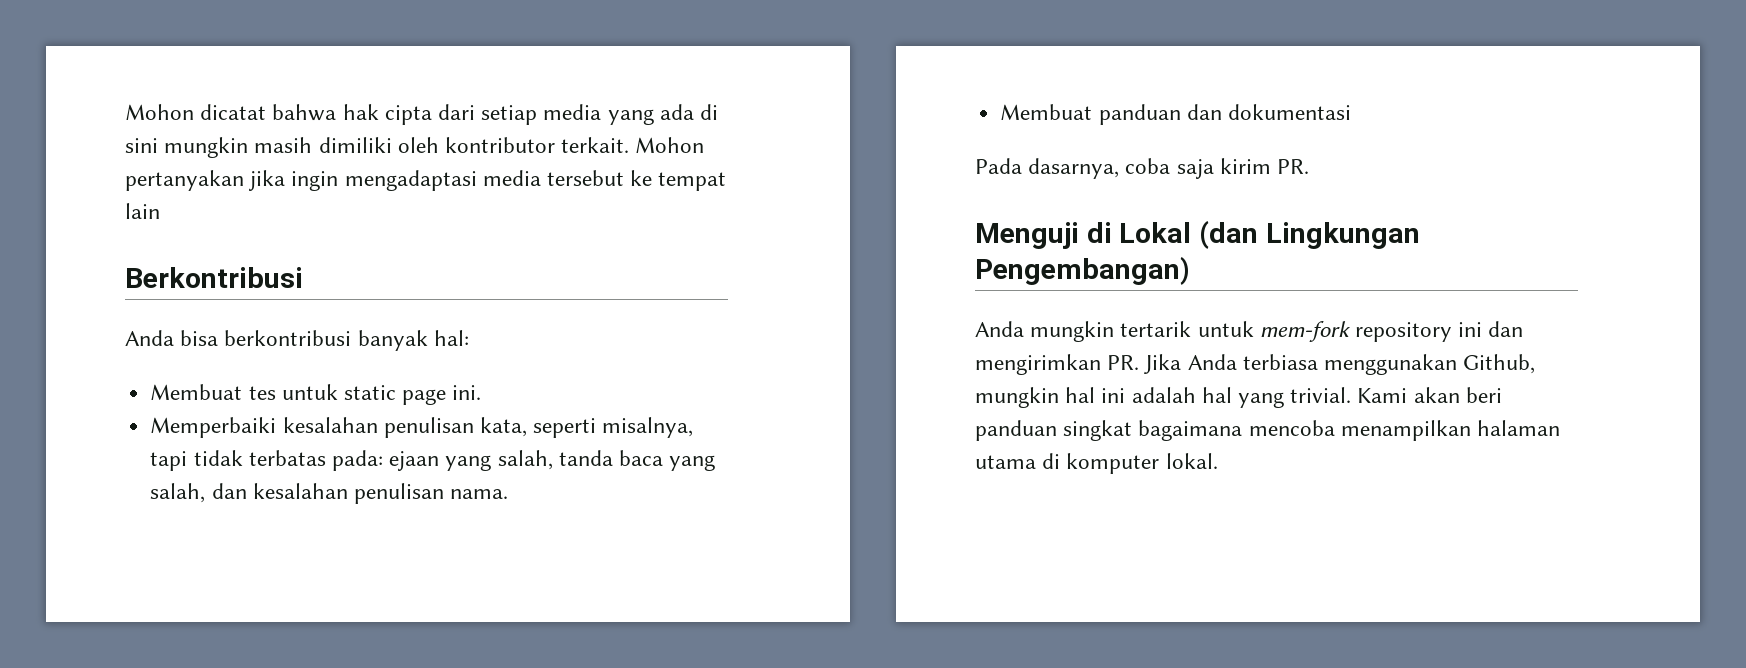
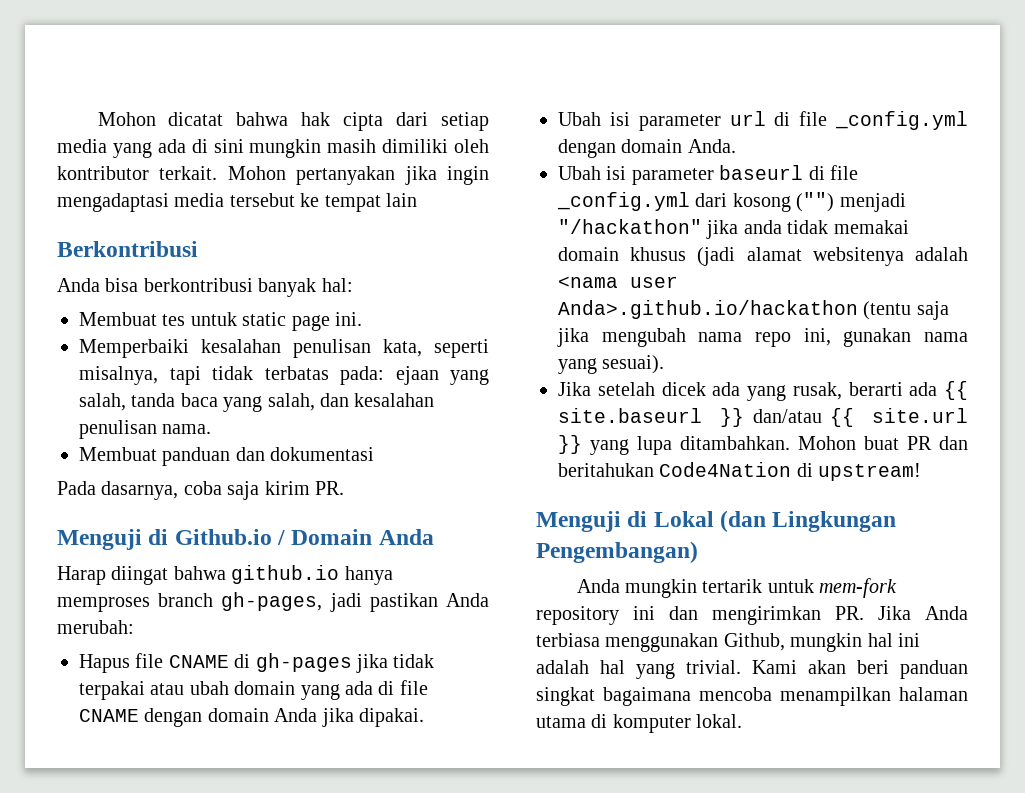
+ Menguji di Github.io / Domain Anda
+ Harap diingat bahwa github.io hanya memproses branch gh-pages, jadi pastikan Anda merubah:
+ Hapus file CNAME di gh-pages jika tidak terpakai atau ubah domain yang ada di file CNAME dengan domain Anda jika dipakai.
+ Ubah isi parameter url di file _config.yml dengan domain Anda.
+ Ubah isi parameter baseurl di file _config.yml dari kosong ("") menjadi "/hackathon" jika anda tidak memakai domain khusus (jadi alamat websitenya adalah <nama user Anda>.github.io/hackathon (tentu saja jika mengubah nama repo ini, gunakan nama yang sesuai).
+ Jika setelah dicek ada yang rusak, berarti ada {{ site.baseurl }} dan/atau {{ site.url }} yang lupa ditambahkan. Mohon buat PR dan beritahukan Code4Nation di upstream!

